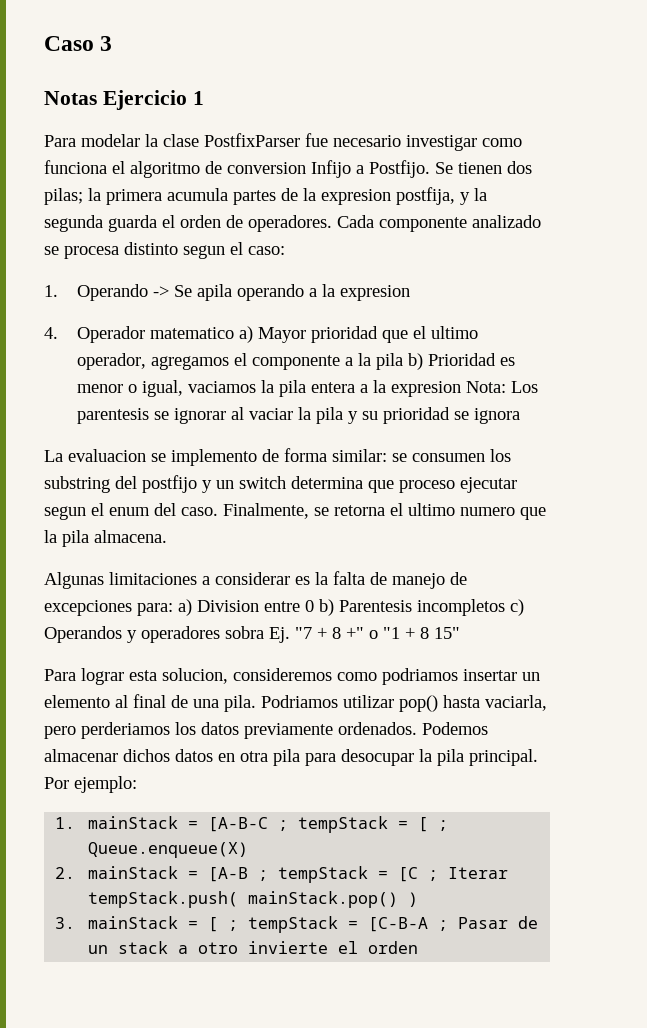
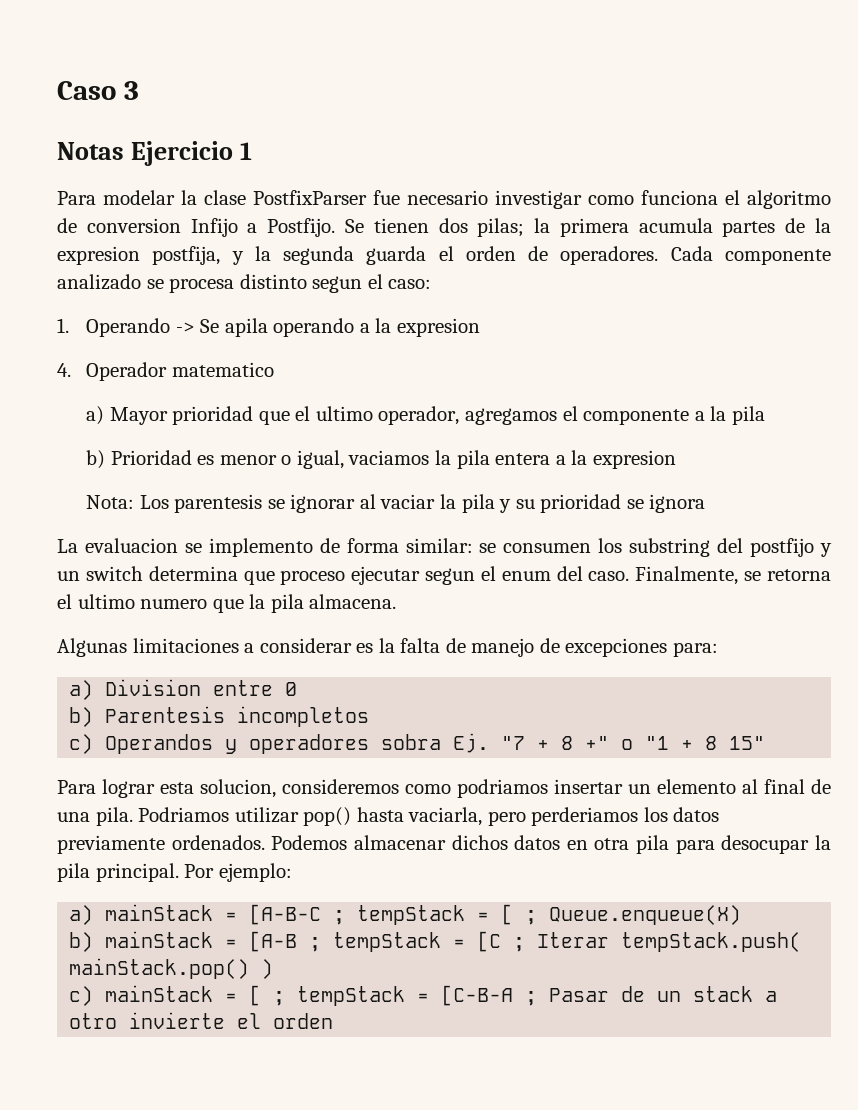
- 4. Operador matematico a) Mayor prioridad que el ultimo operador, agregamos el componente a la pila b) Prioridad es menor o igual, vaciamos la pila entera a la expresion Nota: Los parentesis se ignorar al vaciar la pila y su prioridad se ignora
+ 4. Operador matematico
+ a) Mayor prioridad que el ultimo operador, agregamos el componente a la pila
+ b) Prioridad es menor o igual, vaciamos la pila entera a la expresion
+ Nota: Los parentesis se ignorar al vaciar la pila y su prioridad se ignora
- Algunas limitaciones a considerar es la falta de manejo de excepciones para: a) Division entre 0 b) Parentesis incompletos c) Operandos y operadores sobra Ej. "7 + 8 +" o "1 + 8 15"
+ Algunas limitaciones a considerar es la falta de manejo de excepciones para:
+ a) Division entre 0
+ b) Parentesis incompletos
+ c) Operandos y operadores sobra Ej. "7 + 8 +" o "1 + 8 15"
- 1. mainStack = [A-B-C ; tempStack = [ ; Queue.enqueue(X)
+ a) mainStack = [A-B-C ; tempStack = [ ; Queue.enqueue(X)
- 2. mainStack = [A-B ; tempStack = [C ; Iterar tempStack.push( mainStack.pop() )
+ b) mainStack = [A-B ; tempStack = [C ; Iterar tempStack.push( mainStack.pop() )
- 3. mainStack = [ ; tempStack = [C-B-A ; Pasar de un stack a otro invierte el orden
+ c) mainStack = [ ; tempStack = [C-B-A ; Pasar de un stack a otro invierte el orden

